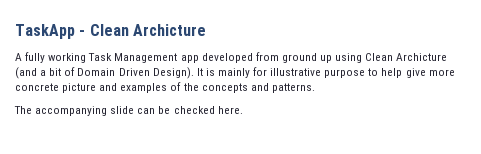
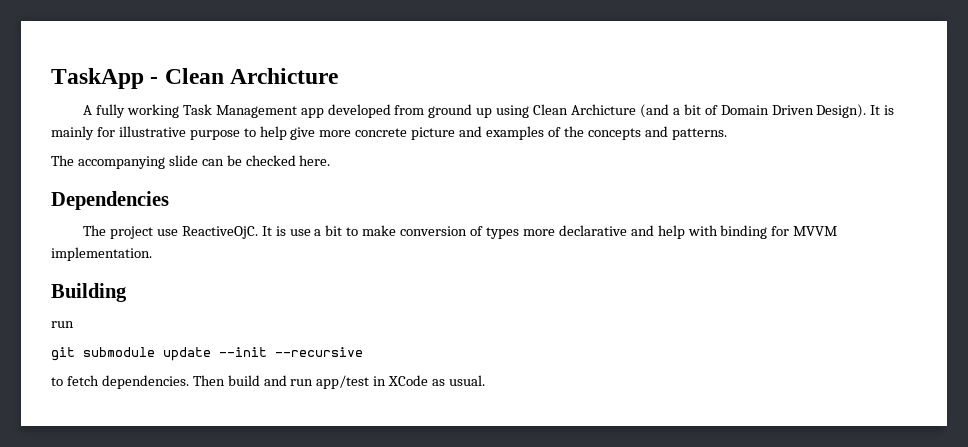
+ Dependencies
+ The project use ReactiveOjC. It is use a bit to make conversion of types more declarative and help with binding for MVVM implementation.
+ Building
+ run
+ git submodule update --init --recursive
+ to fetch dependencies. Then build and run app/test in XCode as usual.

